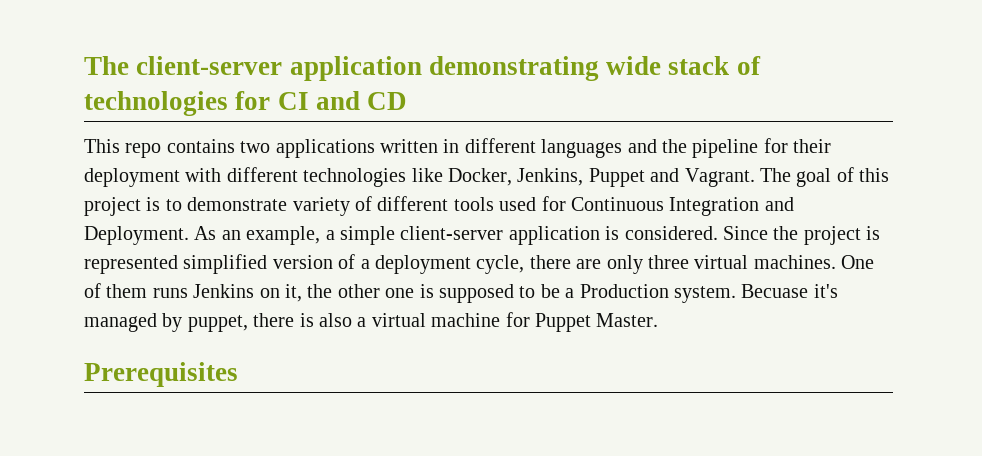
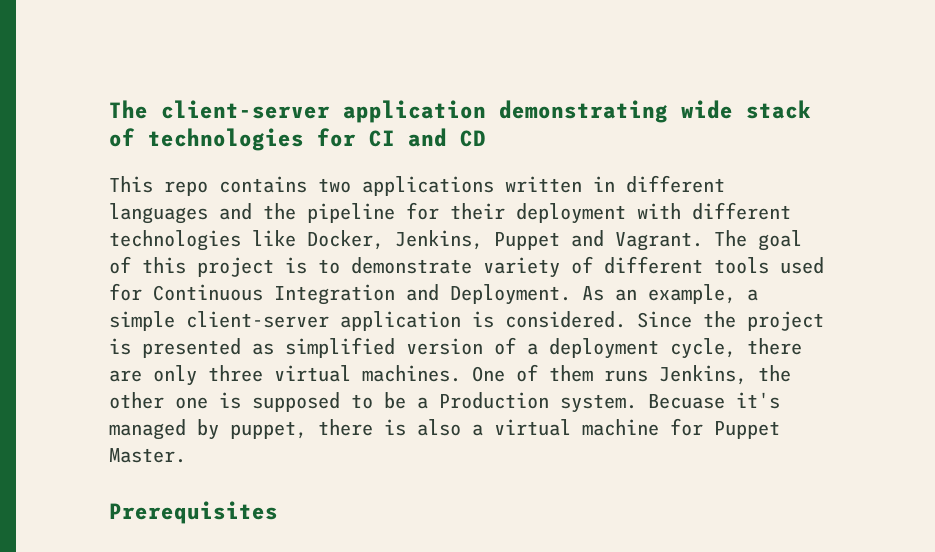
- Since the project is represented simplified version of a deployment cycle, there are only three virtual machines.
+ Since the project is presented as simplified version of a deployment cycle, there are only three virtual machines.
- One of them runs Jenkins on it, the other one is supposed to be a Production system.
+ One of them runs Jenkins, the other one is supposed to be a Production system.

